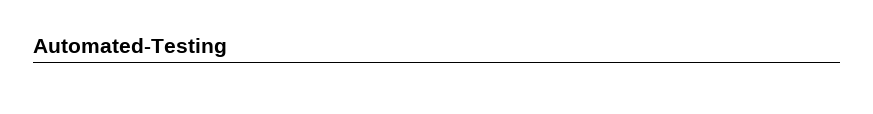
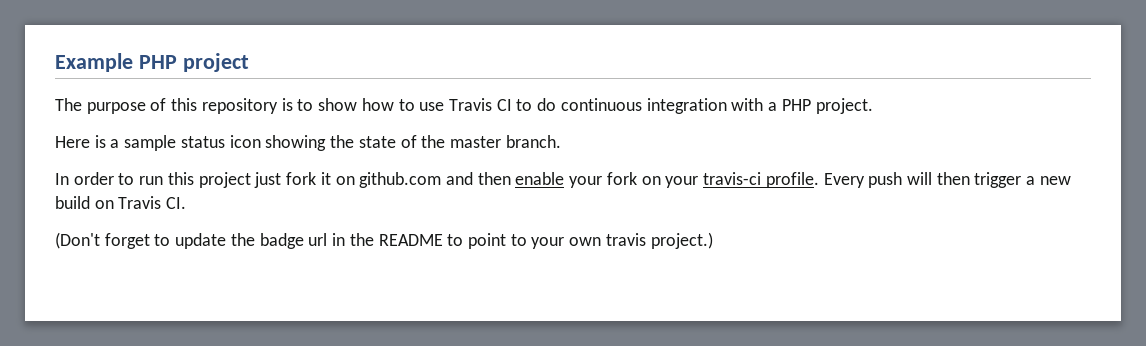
- Automated-Testing
+ Example PHP project
+ The purpose of this repository is to show how to use Travis CI to do continuous integration with a PHP project.
+ Here is a sample status icon showing the state of the master branch.
+ In order to run this project just fork it on github.com and then enable your fork on your travis-ci profile. Every push will then trigger a new build on Travis CI.
+ (Don't forget to update the badge url in the README to point to your own travis project.)

